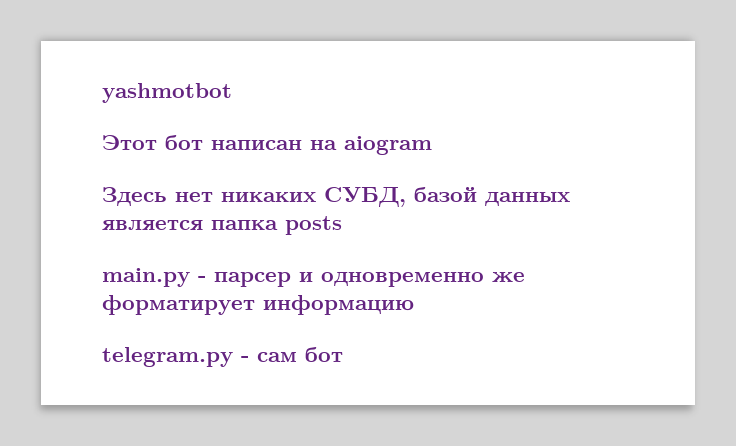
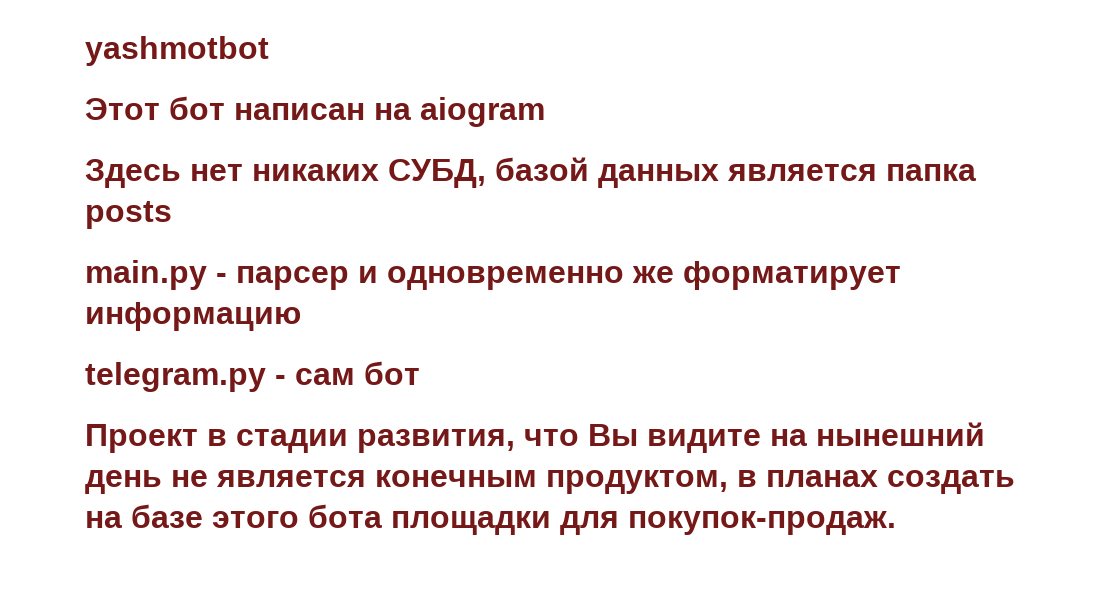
+ Проект в стадии развития, что Вы видите на нынешний день не является конечным продуктом, в планах создать на базе этого бота площадки для покупок-продаж.

